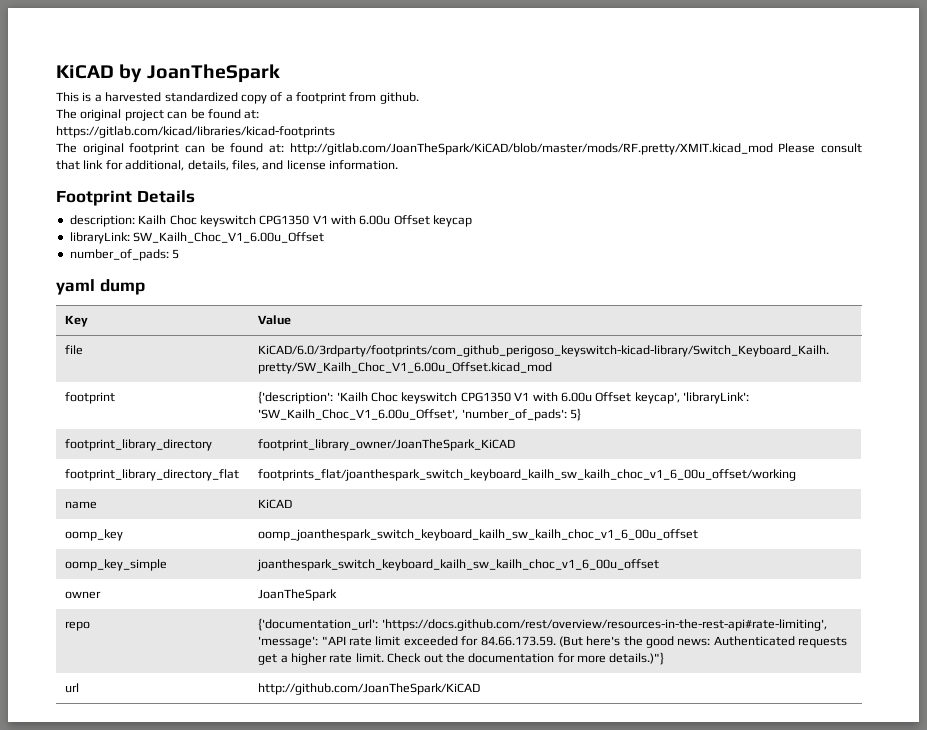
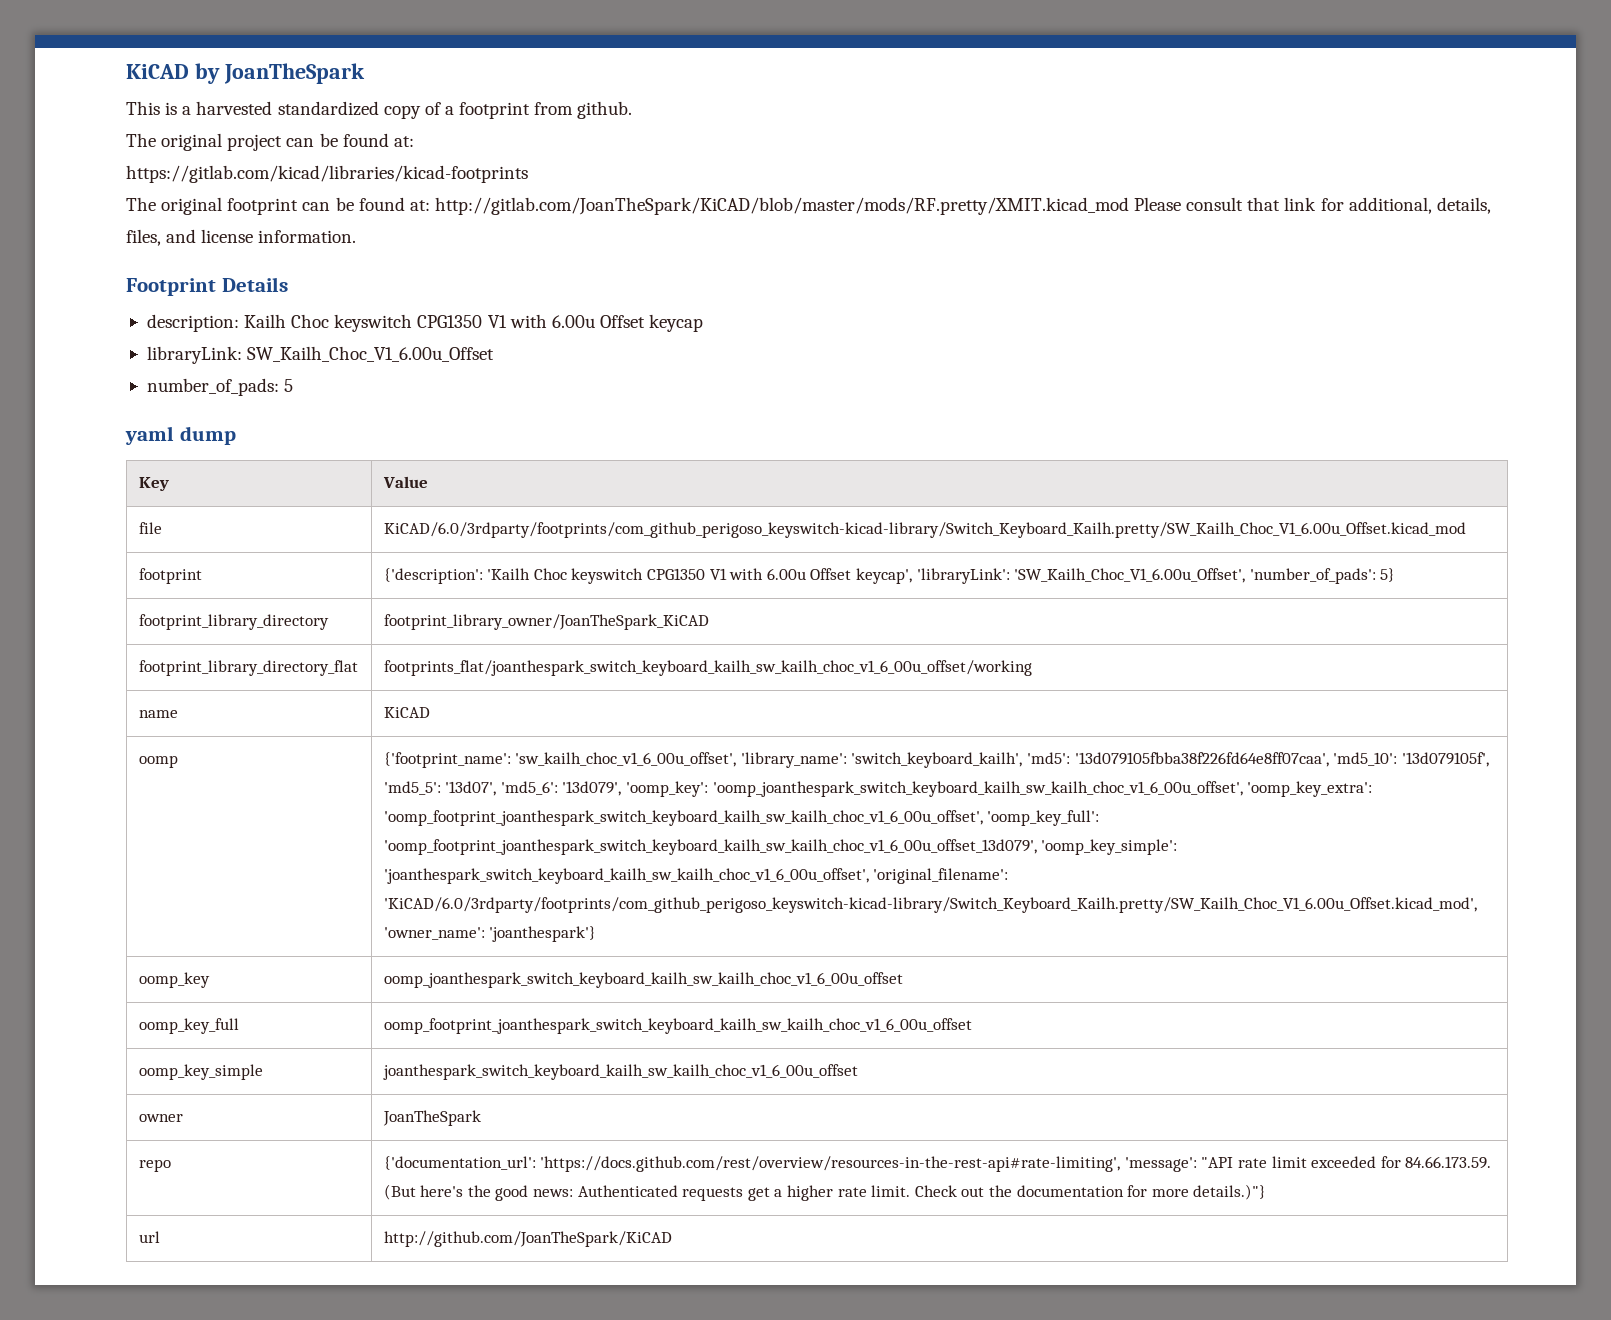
+ oomp | {'footprint_name': 'sw_kailh_choc_v1_6_00u_offset', 'library_name': 'switch_keyboard_kailh', 'md5': '13d079105fbba38f226fd64e8ff07caa', 'md5_10': '13d079105f', 'md5_5': '13d07', 'md5_6': '13d079', 'oomp_key': 'oomp_joanthespark_switch_keyboard_kailh_sw_kailh_choc_v1_6_00u_offset', 'oomp_key_extra': 'oomp_footprint_joanthespark_switch_keyboard_kailh_sw_kailh_choc_v1_6_00u_offset', 'oomp_key_full': 'oomp_footprint_joanthespark_switch_keyboard_kailh_sw_kailh_choc_v1_6_00u_offset_13d079', 'oomp_key_simple': 'joanthespark_switch_keyboard_kailh_sw_kailh_choc_v1_6_00u_offset', 'original_filename': 'KiCAD/6.0/3rdparty/footprints/com_github_perigoso_keyswitch-kicad-library/Switch_Keyboard_Kailh.pretty/SW_Kailh_Choc_V1_6.00u_Offset.kicad_mod', 'owner_name': 'joanthespark'}
+ oomp_key_full | oomp_footprint_joanthespark_switch_keyboard_kailh_sw_kailh_choc_v1_6_00u_offset

